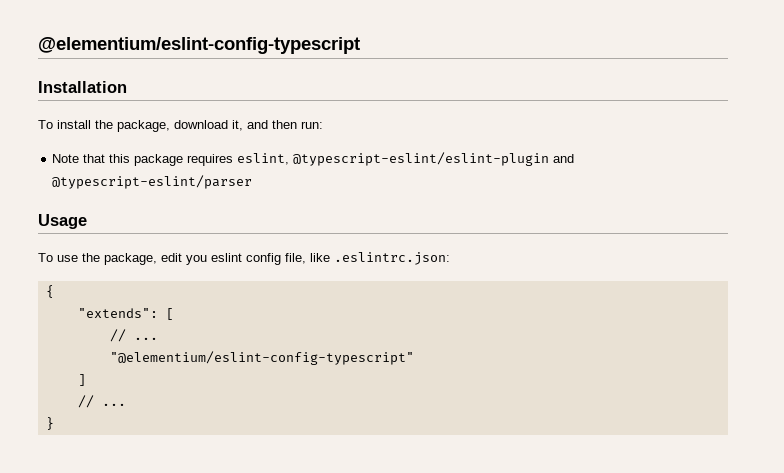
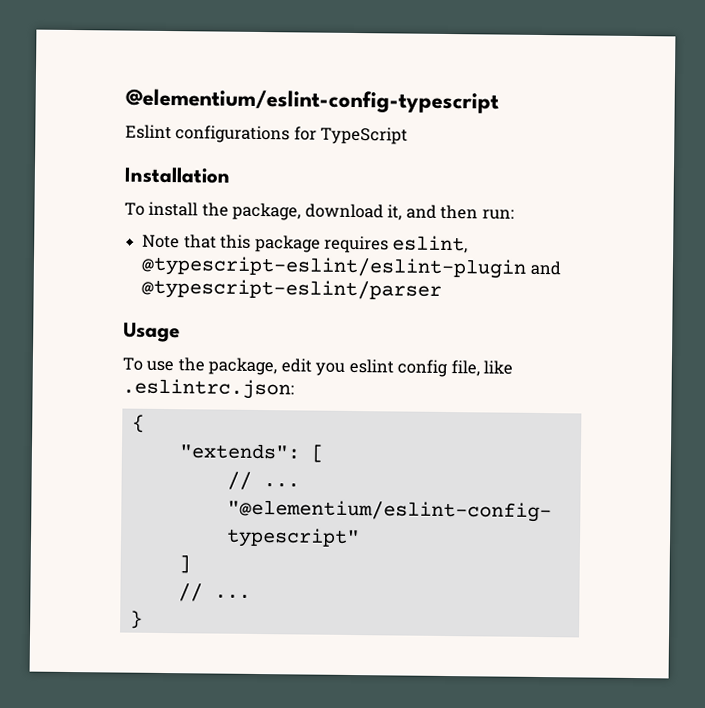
+ Eslint configurations for TypeScript

